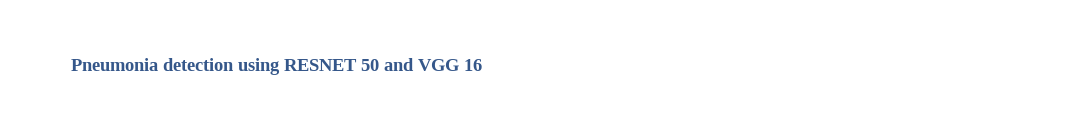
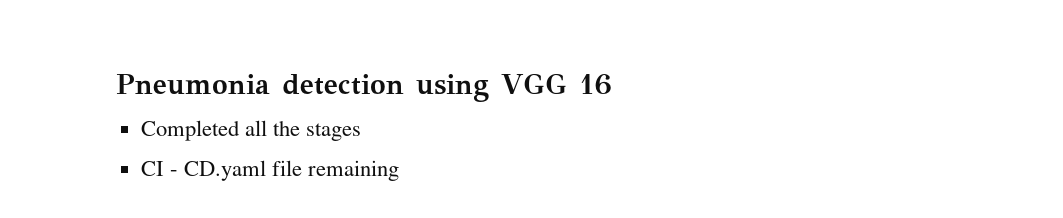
- Pneumonia detection using RESNET 50 and VGG 16
+ Pneumonia detection using VGG 16
+ Completed all the stages
+ CI - CD.yaml file remaining

